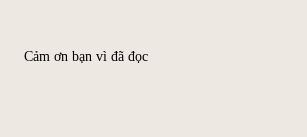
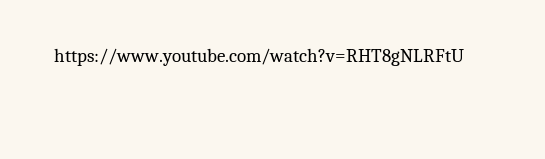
- Cảm ơn bạn vì đã đọc
+ https://www.youtube.com/watch?v=RHT8gNLRFtU

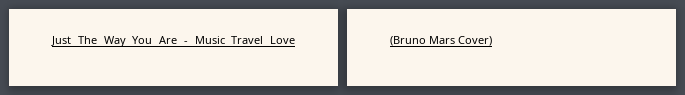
- https://www.youtube.com/watch?v=RHT8gNLRFtU
+ Just The Way You Are - Music Travel Love (Bruno Mars Cover)

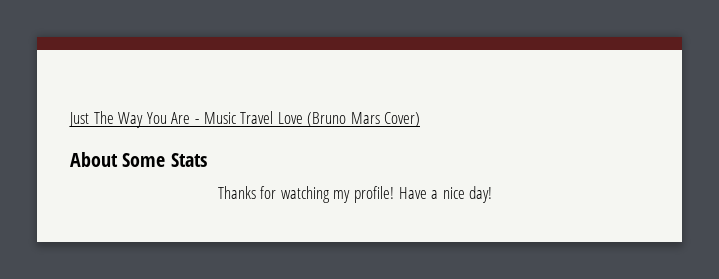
+ About Some Stats
+ Thanks for watching my profile! Have a nice day!

